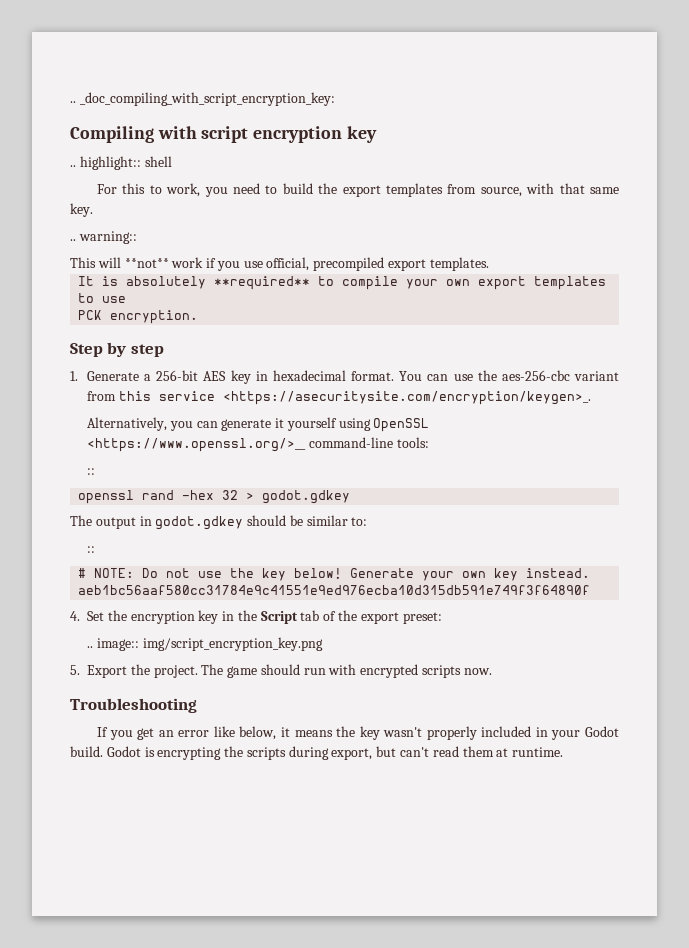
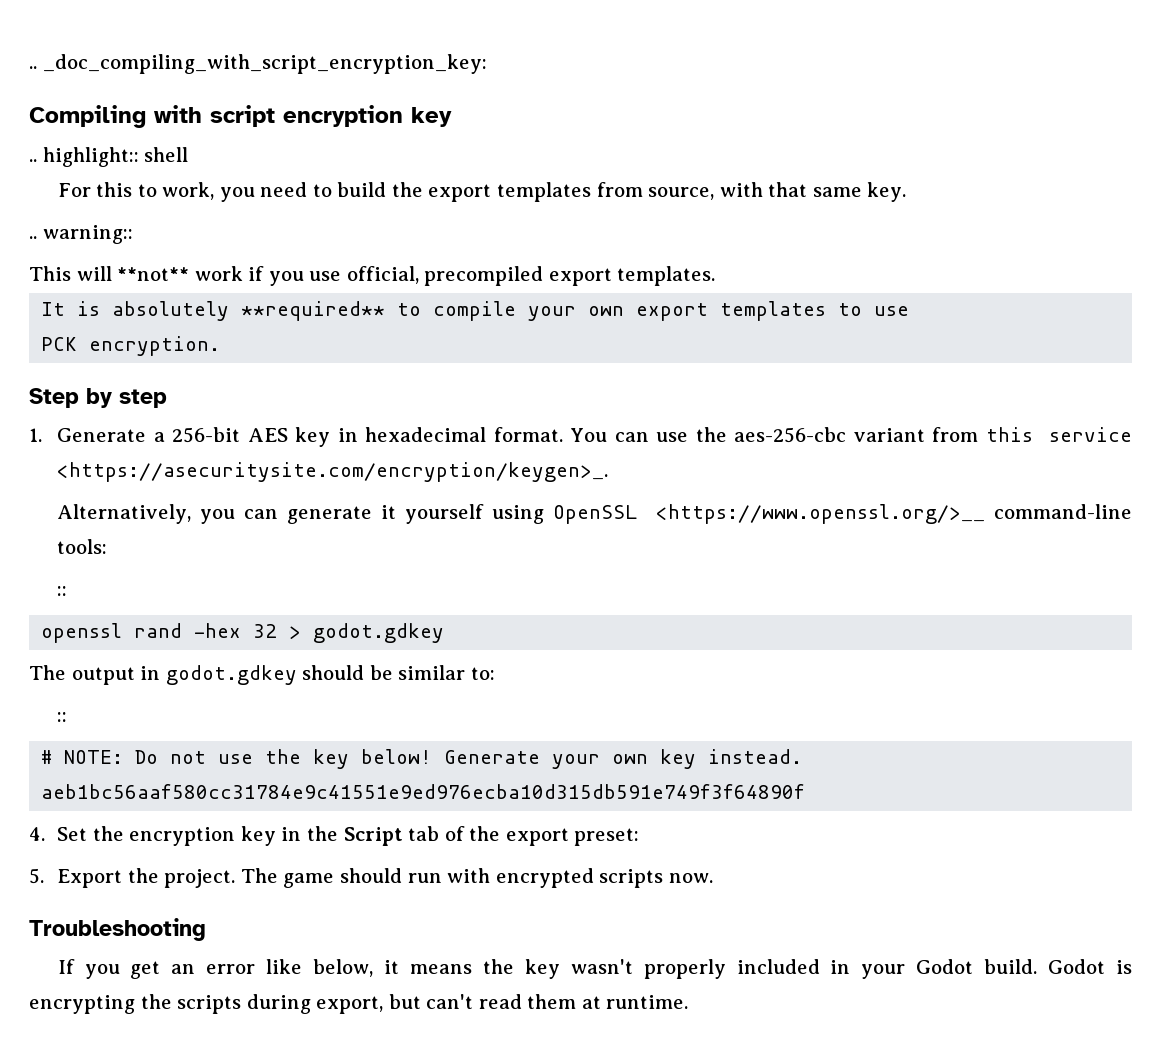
- .. image:: img/script_encryption_key.png

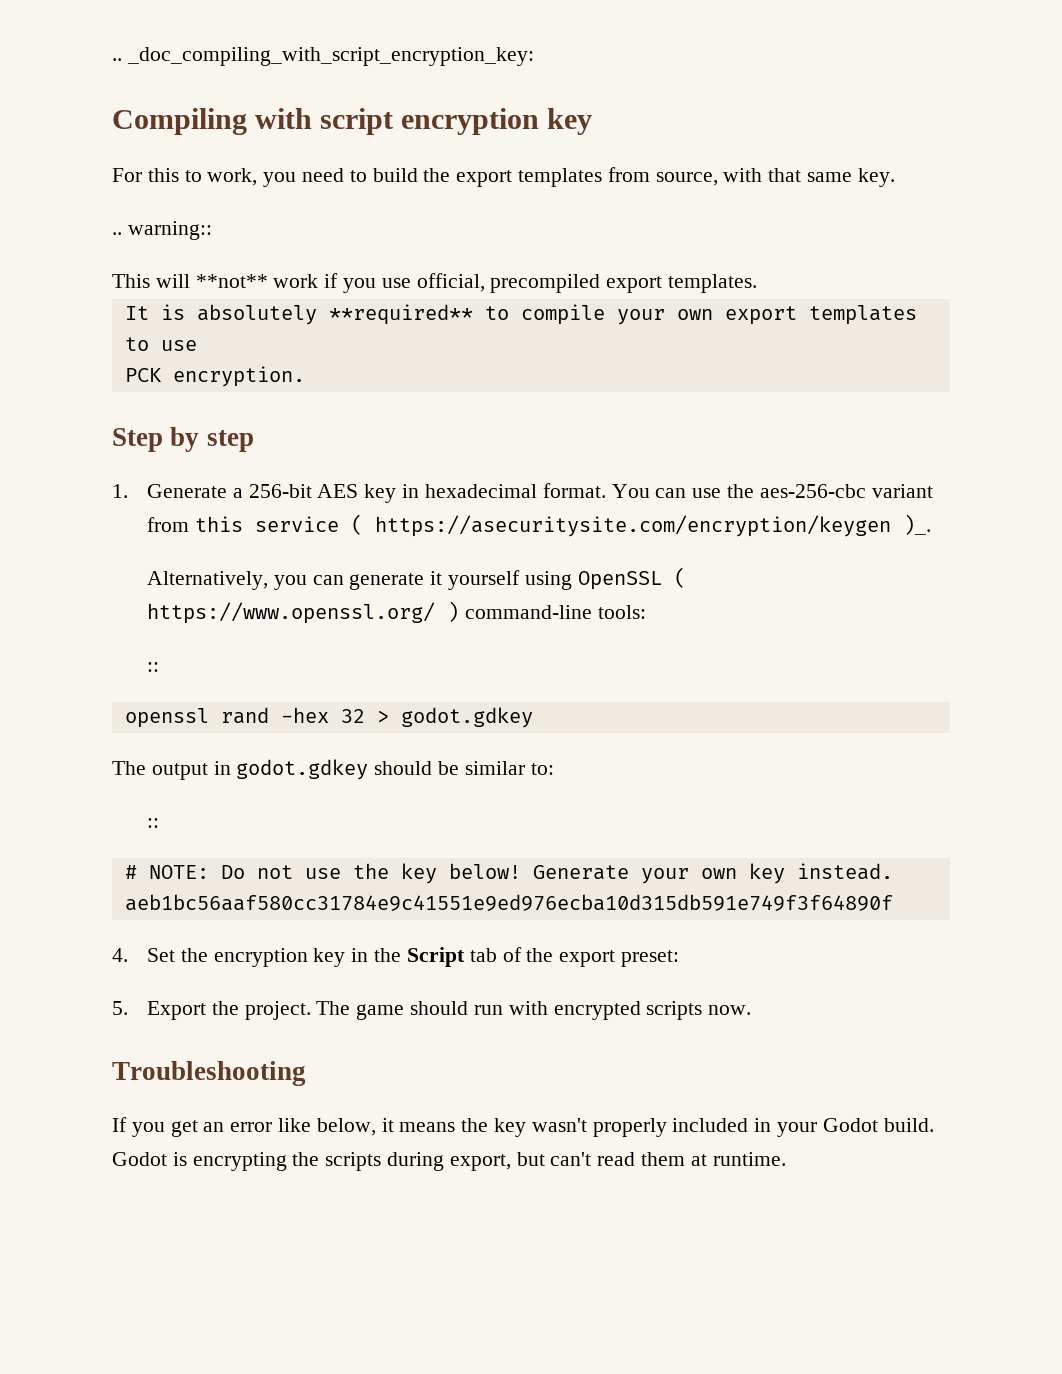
- .. highlight:: shell
- You can use the aes-256-cbc variant from this service <https://asecuritysite.com/encryption/keygen>_.
+ You can use the aes-256-cbc variant from this service ( https://asecuritysite.com/encryption/keygen )_.
- Alternatively, you can generate it yourself using OpenSSL <https://www.openssl.org/>__ command-line tools:
+ Alternatively, you can generate it yourself using OpenSSL ( https://www.openssl.org/ ) command-line tools:

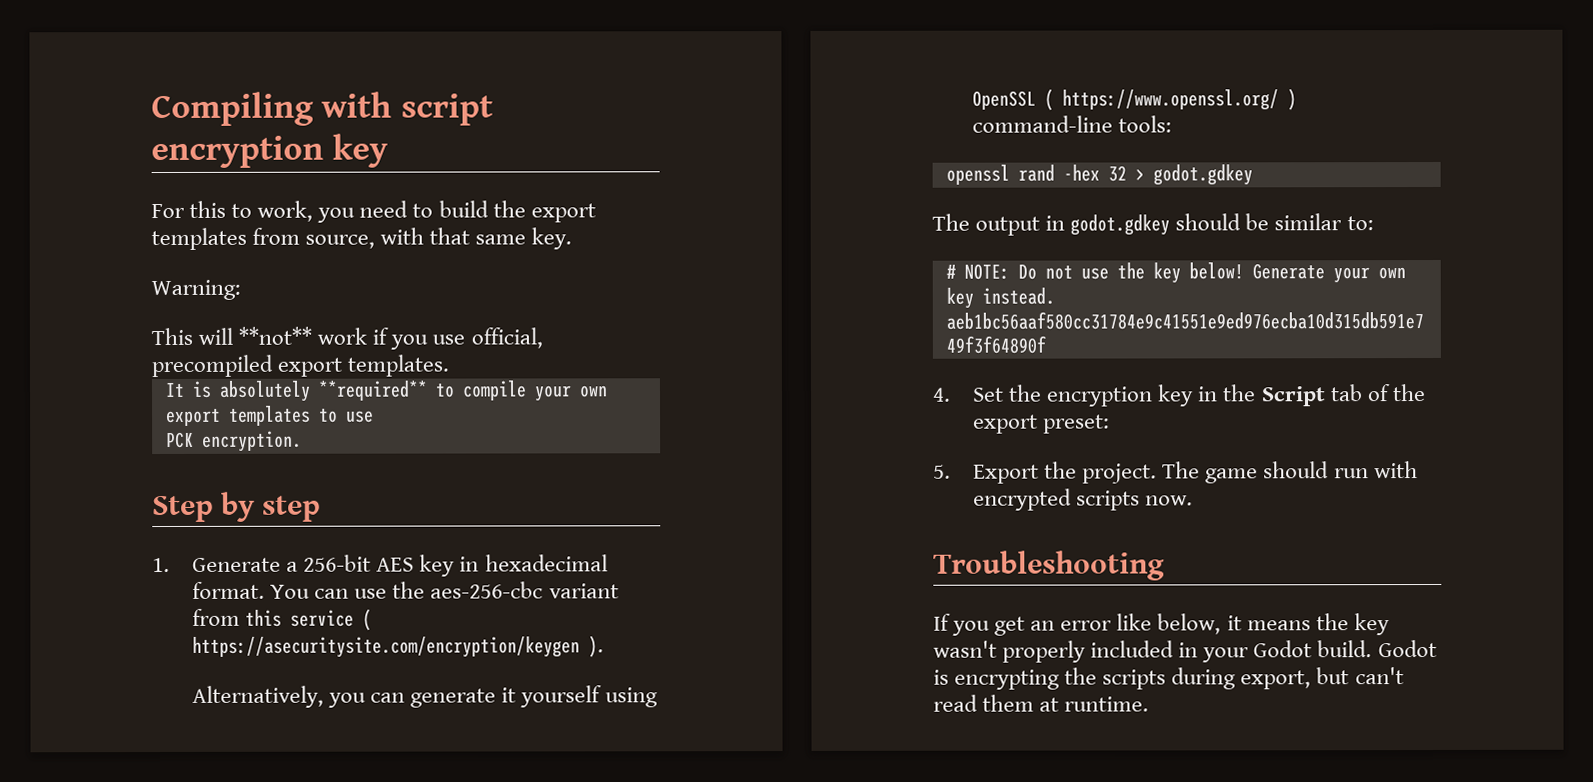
- .. _doc_compiling_with_script_encryption_key:
- .. warning::
+ Warning:
- You can use the aes-256-cbc variant from this service ( https://asecuritysite.com/encryption/keygen )_.
+ You can use the aes-256-cbc variant from this service ( https://asecuritysite.com/encryption/keygen ).
  Alternatively, you can generate it yourself using OpenSSL ( https://www.openssl.org/ ) command-line tools:
- ::
  The output in godot.gdkey should be similar to:
- ::

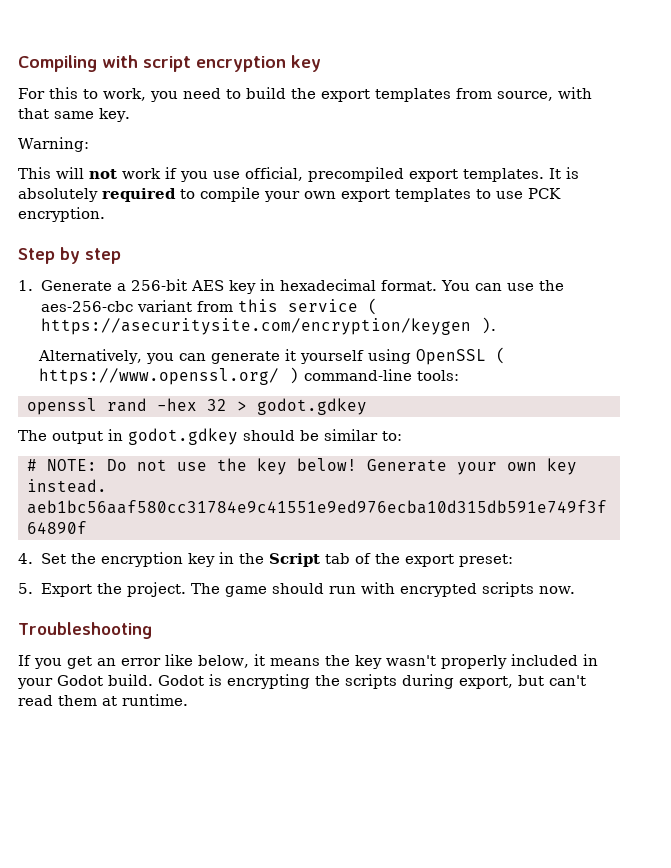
- This will **not** work if you use official, precompiled export templates.
- It is absolutely **required** to compile your own export templates to use
- PCK encryption.
+ This will not work if you use official, precompiled export templates. It is absolutely required to compile your own export templates to use PCK encryption.

